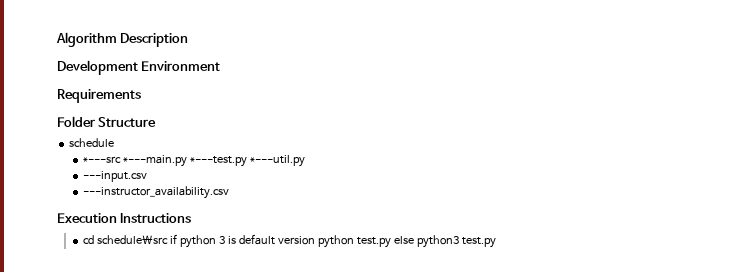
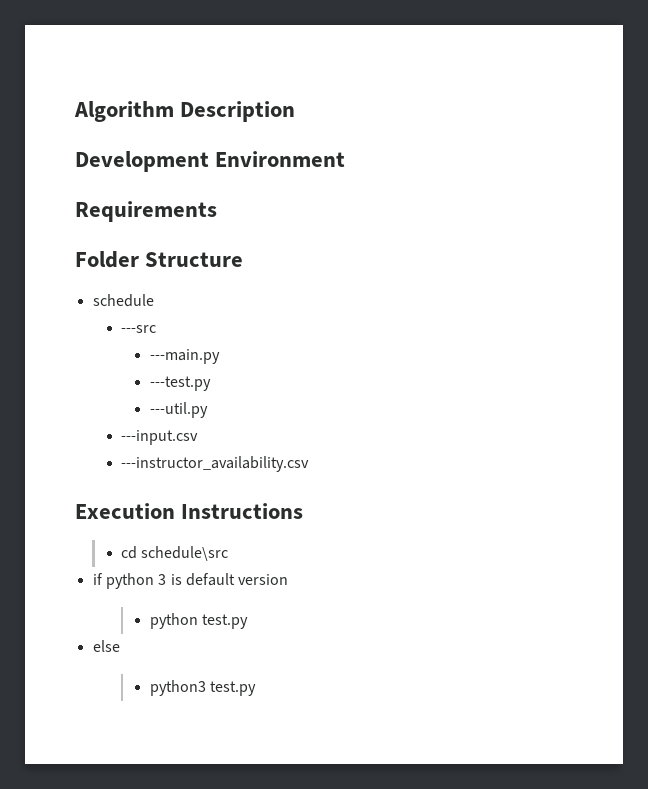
- *---src *---main.py *---test.py *---util.py
+ ---src
+ ---main.py
+ ---test.py
+ ---util.py
- cd schedule\src if python 3 is default version python test.py else python3 test.py
+ cd schedule\src
+ if python 3 is default version
+ python test.py
+ else
+ python3 test.py

